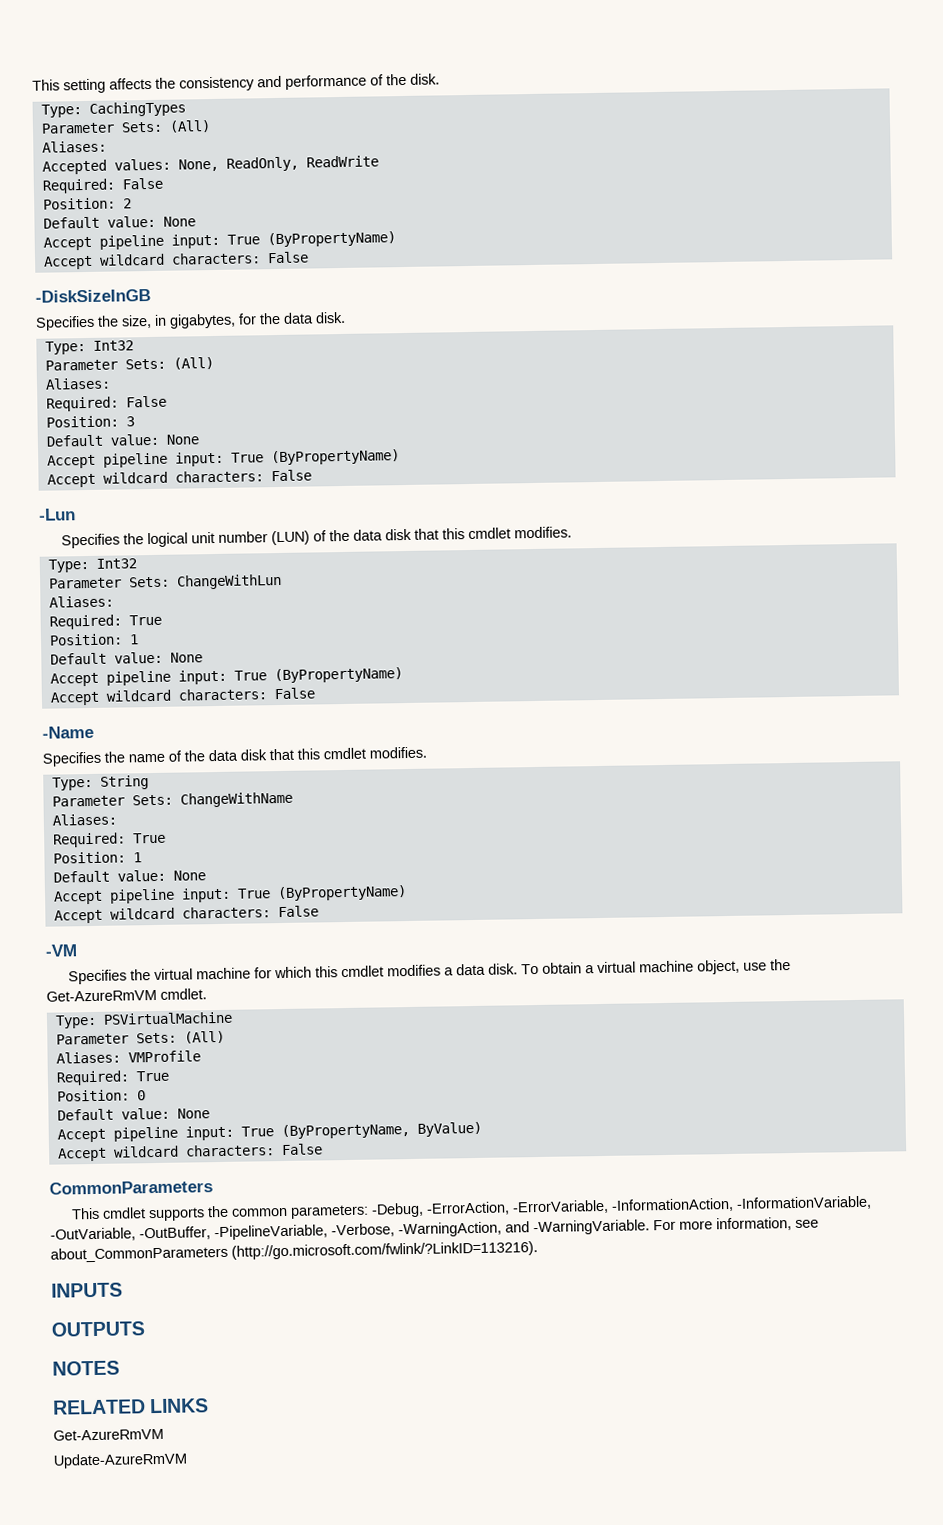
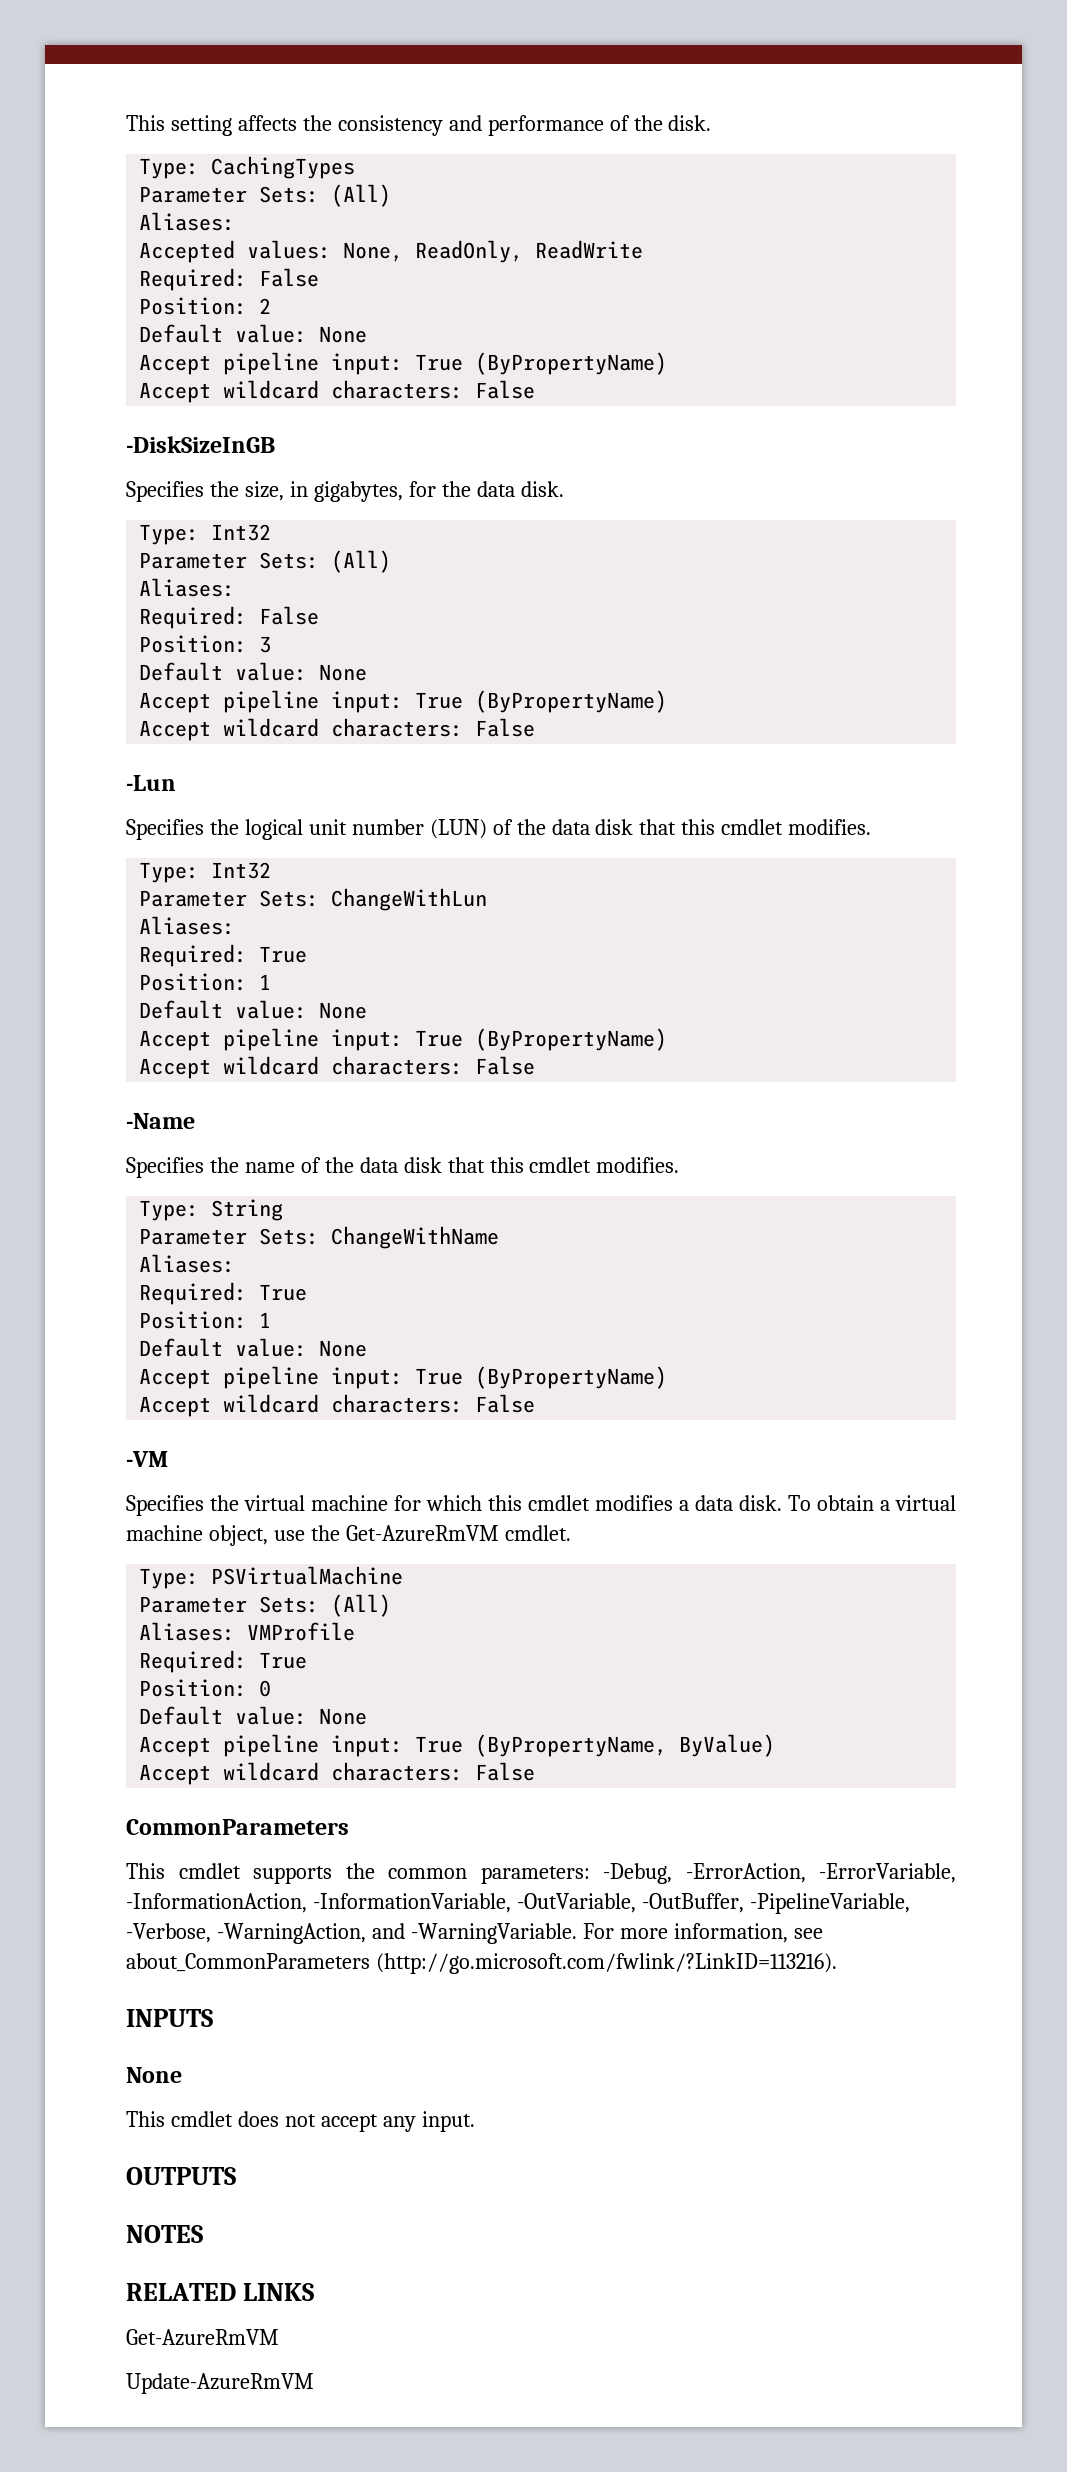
  INPUTS
+ None
+ This cmdlet does not accept any input.

